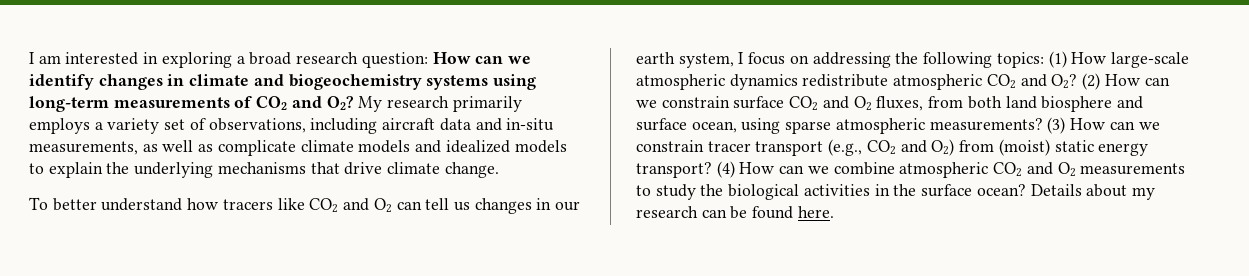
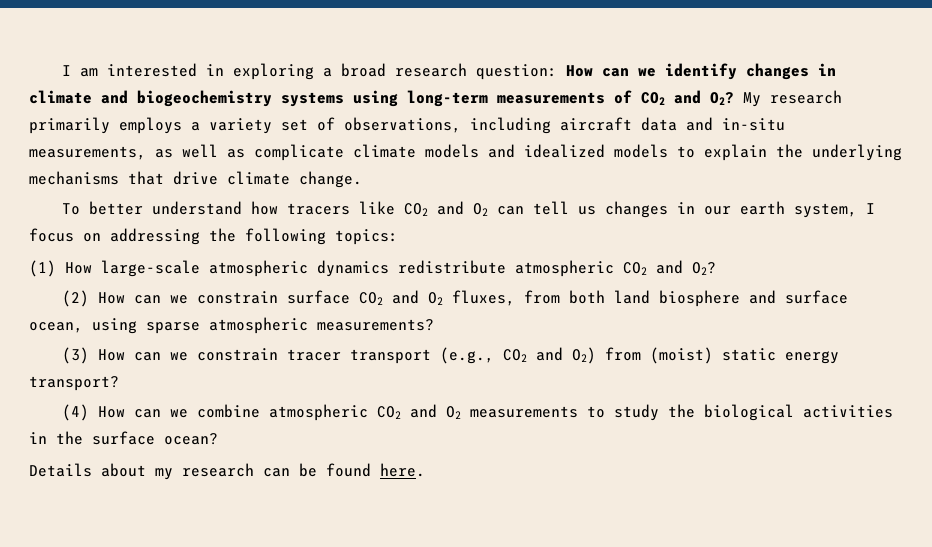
- To better understand how tracers like CO2 and O2 can tell us changes in our earth system, I focus on addressing the following topics: (1) How large-scale atmospheric dynamics redistribute atmospheric CO2 and O2? (2) How can we constrain surface CO2 and O2 fluxes, from both land biosphere and surface ocean, using sparse atmospheric measurements? (3) How can we constrain tracer transport (e.g., CO2 and O2) from (moist) static energy transport? (4) How can we combine atmospheric CO2 and O2 measurements to study the biological activities in the surface ocean? Details about my research can be found here.
+ To better understand how tracers like CO2 and O2 can tell us changes in our earth system, I focus on addressing the following topics:
+ (1) How large-scale atmospheric dynamics redistribute atmospheric CO2 and O2?
+ (2) How can we constrain surface CO2 and O2 fluxes, from both land biosphere and surface ocean, using sparse atmospheric measurements?
+ (3) How can we constrain tracer transport (e.g., CO2 and O2) from (moist) static energy transport?
+ (4) How can we combine atmospheric CO2 and O2 measurements to study the biological activities in the surface ocean?
+ Details about my research can be found here.

